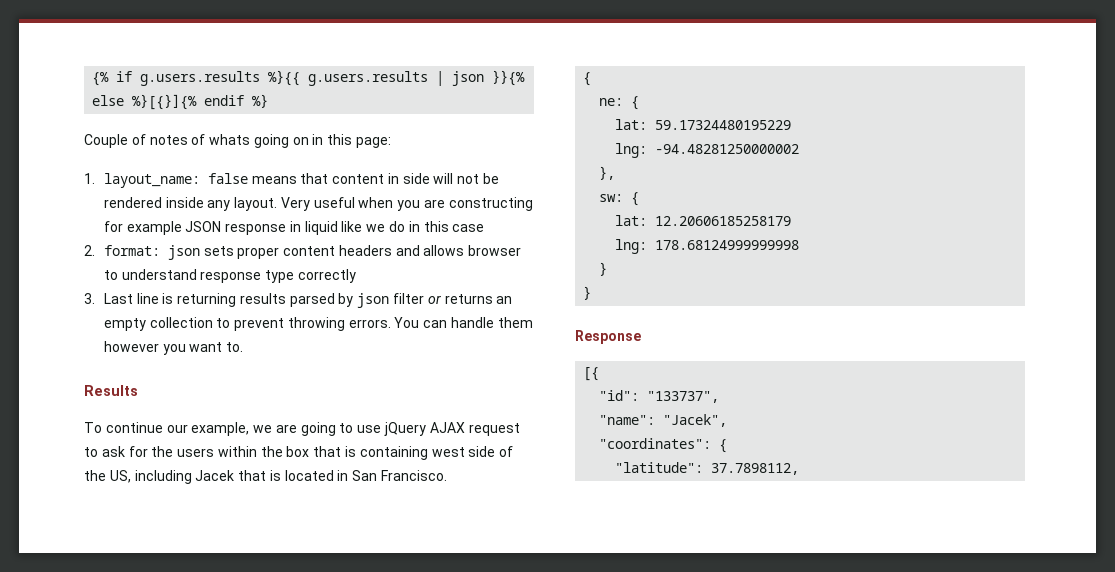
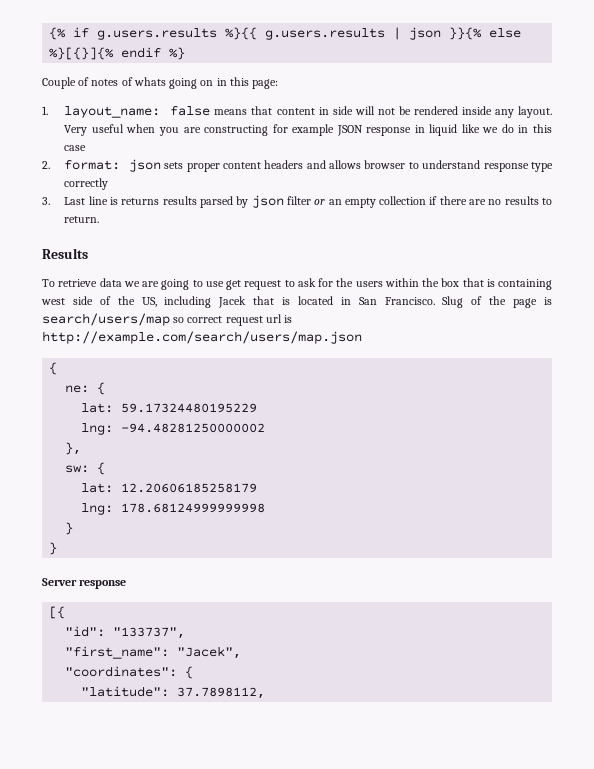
- 3. Last line is returning results parsed by json filter or returns an empty collection to prevent throwing errors. You can handle them however you want to.
+ 3. Last line is returns results parsed by json filter or an empty collection if there are no results to return.
- To continue our example, we are going to use jQuery AJAX request to ask for the users within the box that is containing west side of the US, including Jacek that is located in San Francisco.
+ To retrieve data we are going to use get request to ask for the users within the box that is containing west side of the US, including Jacek that is located in San Francisco. Slug of the page is search/users/map so correct request url is http://example.com/search/users/map.json
- Response
+ Server response
- "name": "Jacek",
+ "first_name": "Jacek",

